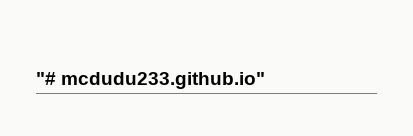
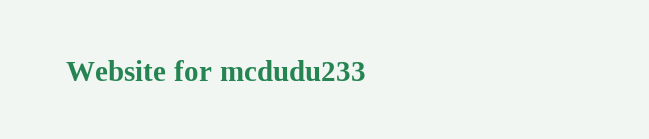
- "# mcdudu233.github.io"
+ Website for mcdudu233

